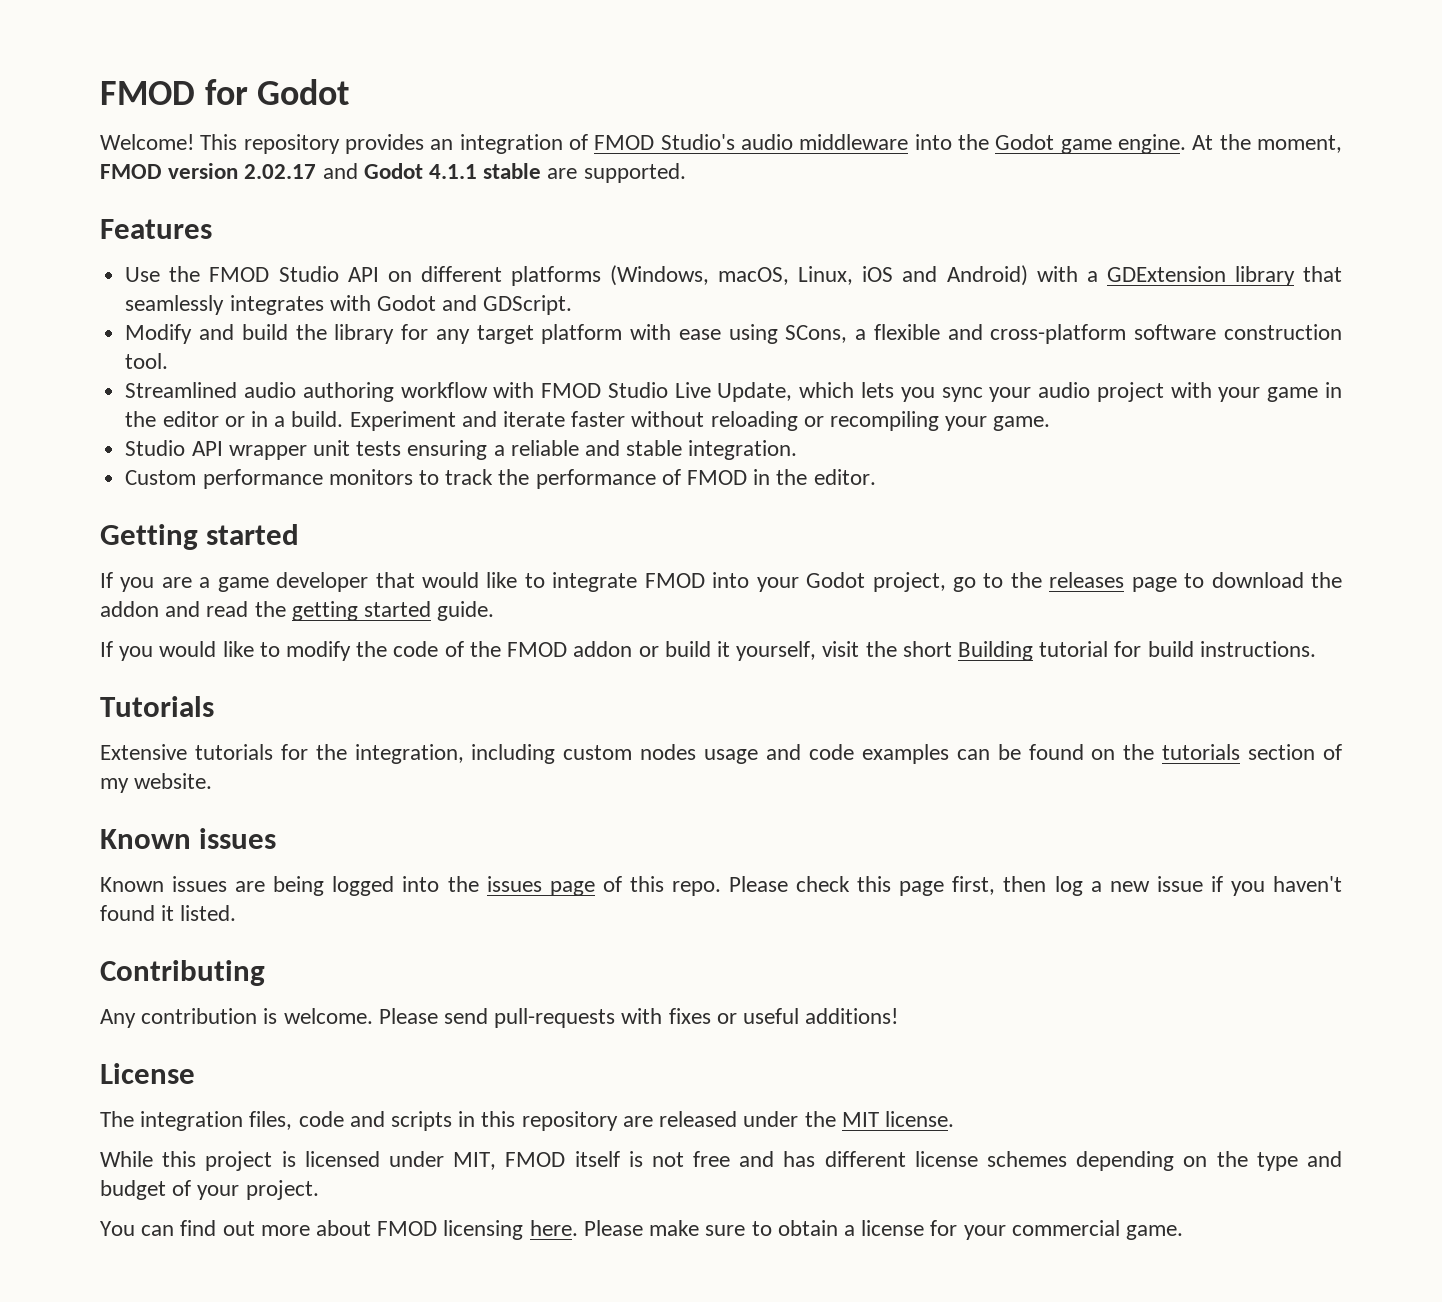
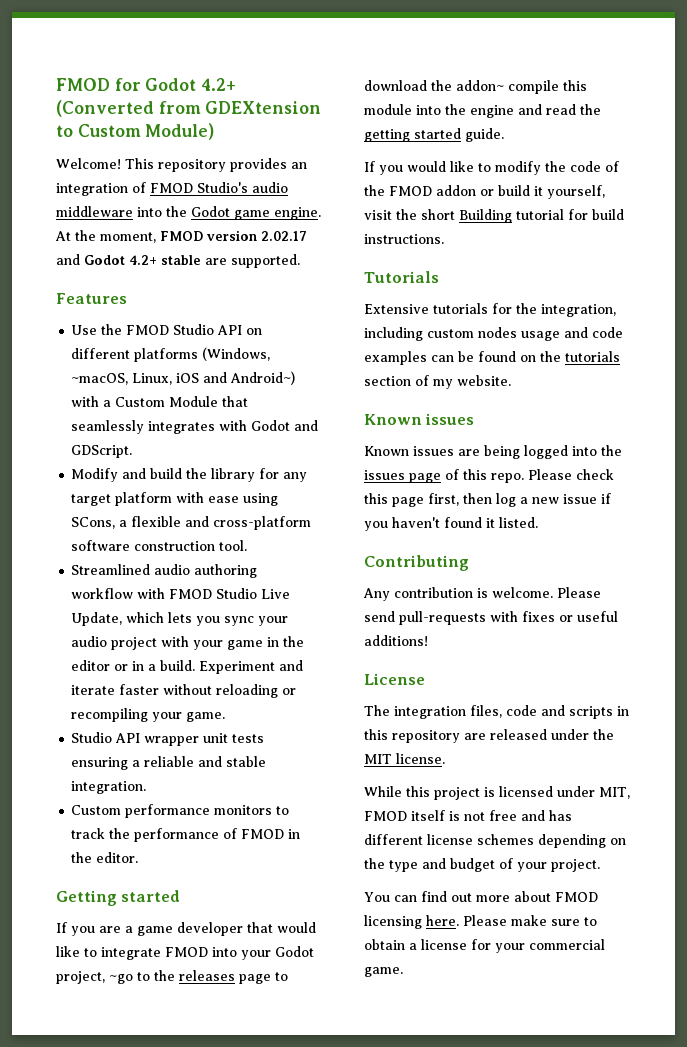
- FMOD for Godot
+ FMOD for Godot 4.2+ (Converted from GDEXtension to Custom Module)
- At the moment, FMOD version 2.02.17 and Godot 4.1.1 stable are supported.
+ At the moment, FMOD version 2.02.17 and Godot 4.2+ stable are supported.
- Use the FMOD Studio API on different platforms (Windows, macOS, Linux, iOS and Android) with a GDExtension library that seamlessly integrates with Godot and GDScript.
+ Use the FMOD Studio API on different platforms (Windows, ~macOS, Linux, iOS and Android~) with a Custom Module that seamlessly integrates with Godot and GDScript.
- If you are a game developer that would like to integrate FMOD into your Godot project, go to the releases page to download the addon and read the getting started guide.
+ If you are a game developer that would like to integrate FMOD into your Godot project, ~go to the releases page to download the addon~ compile this module into the engine and read the getting started guide.

